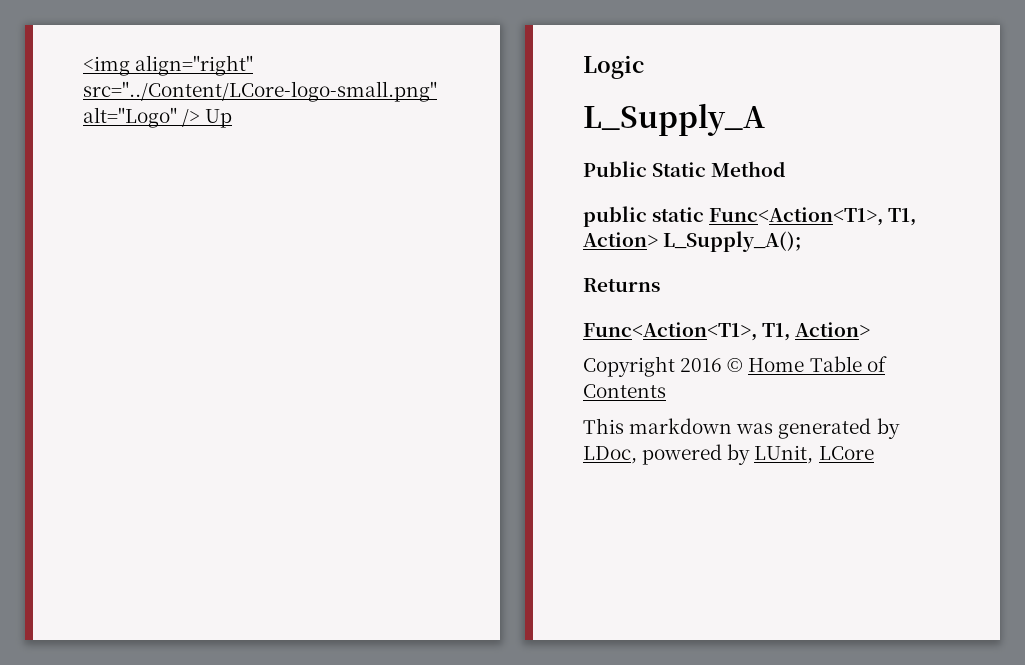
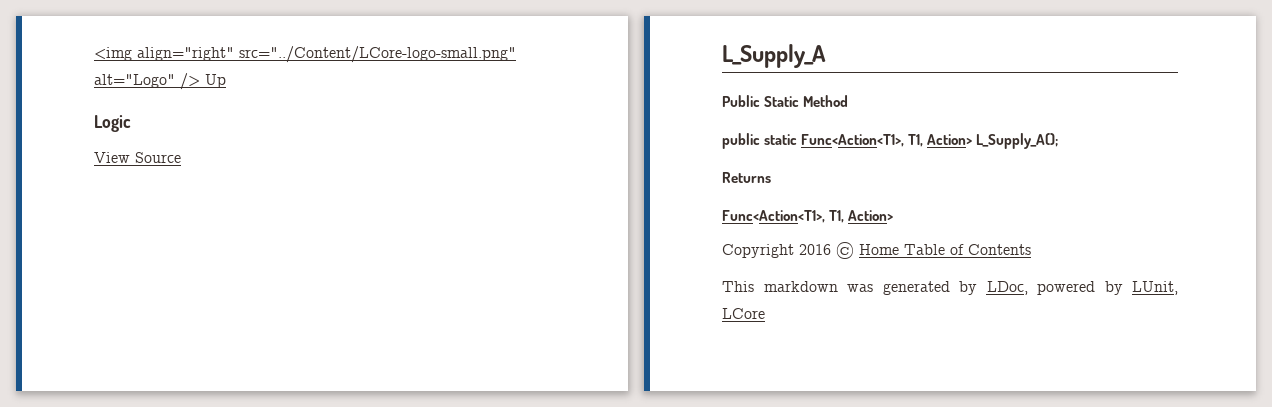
+ View Source

